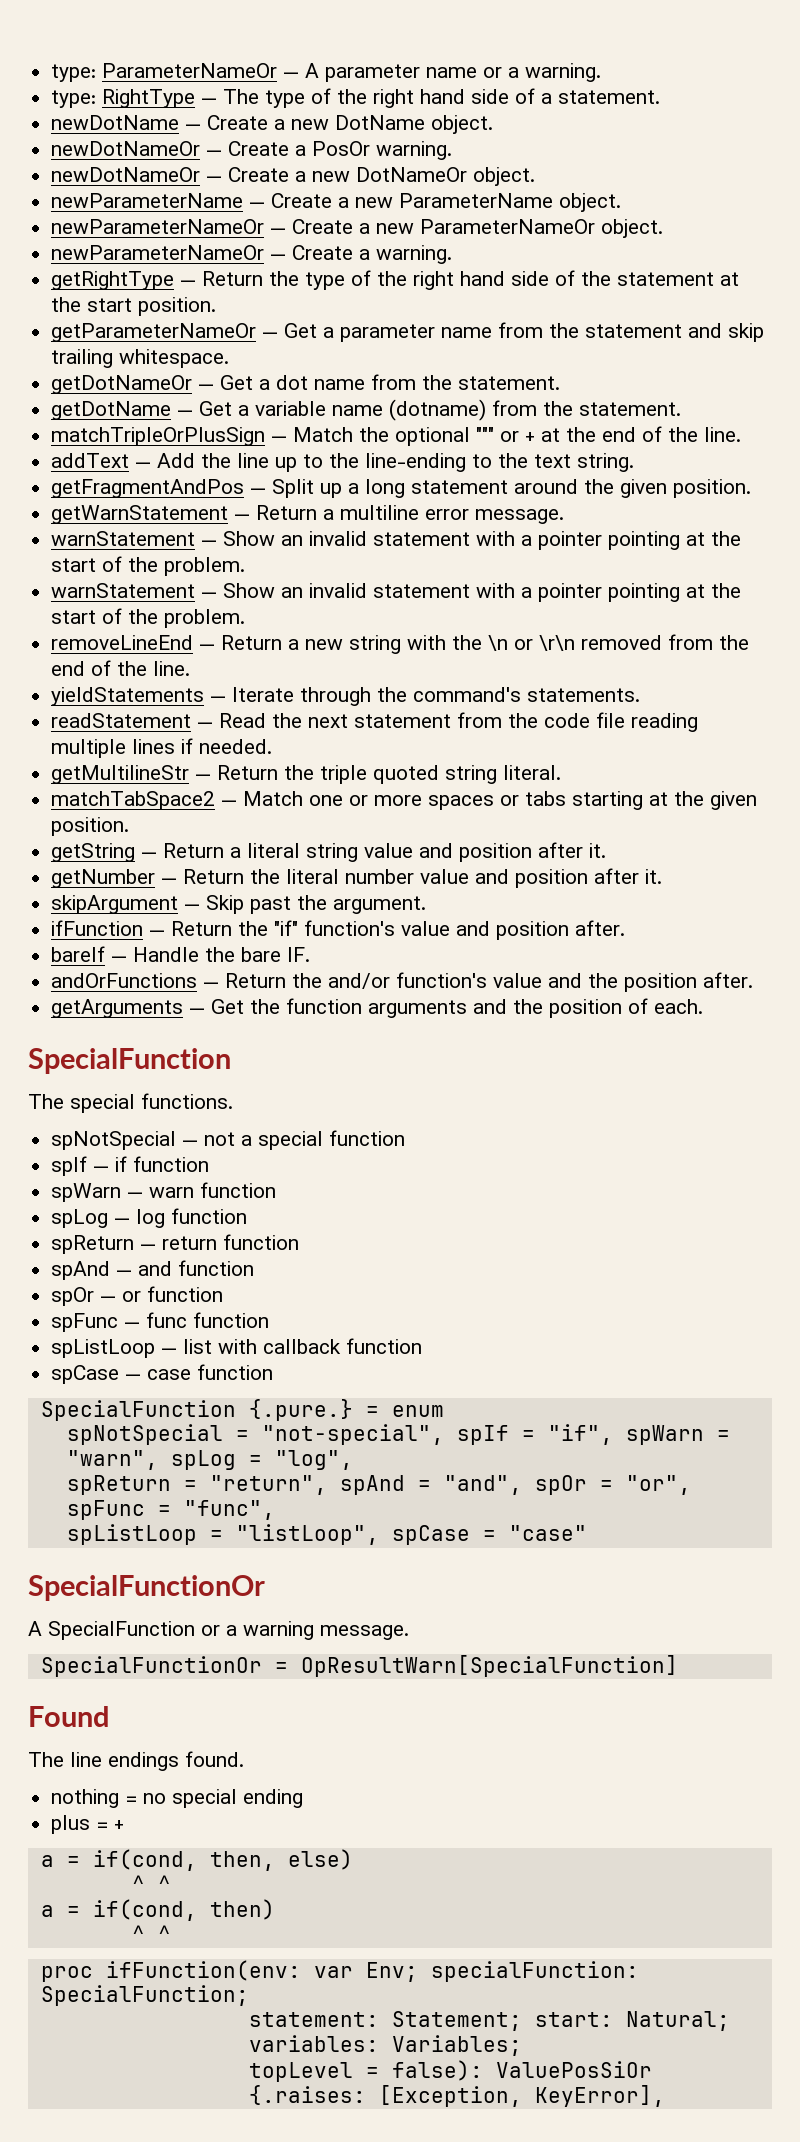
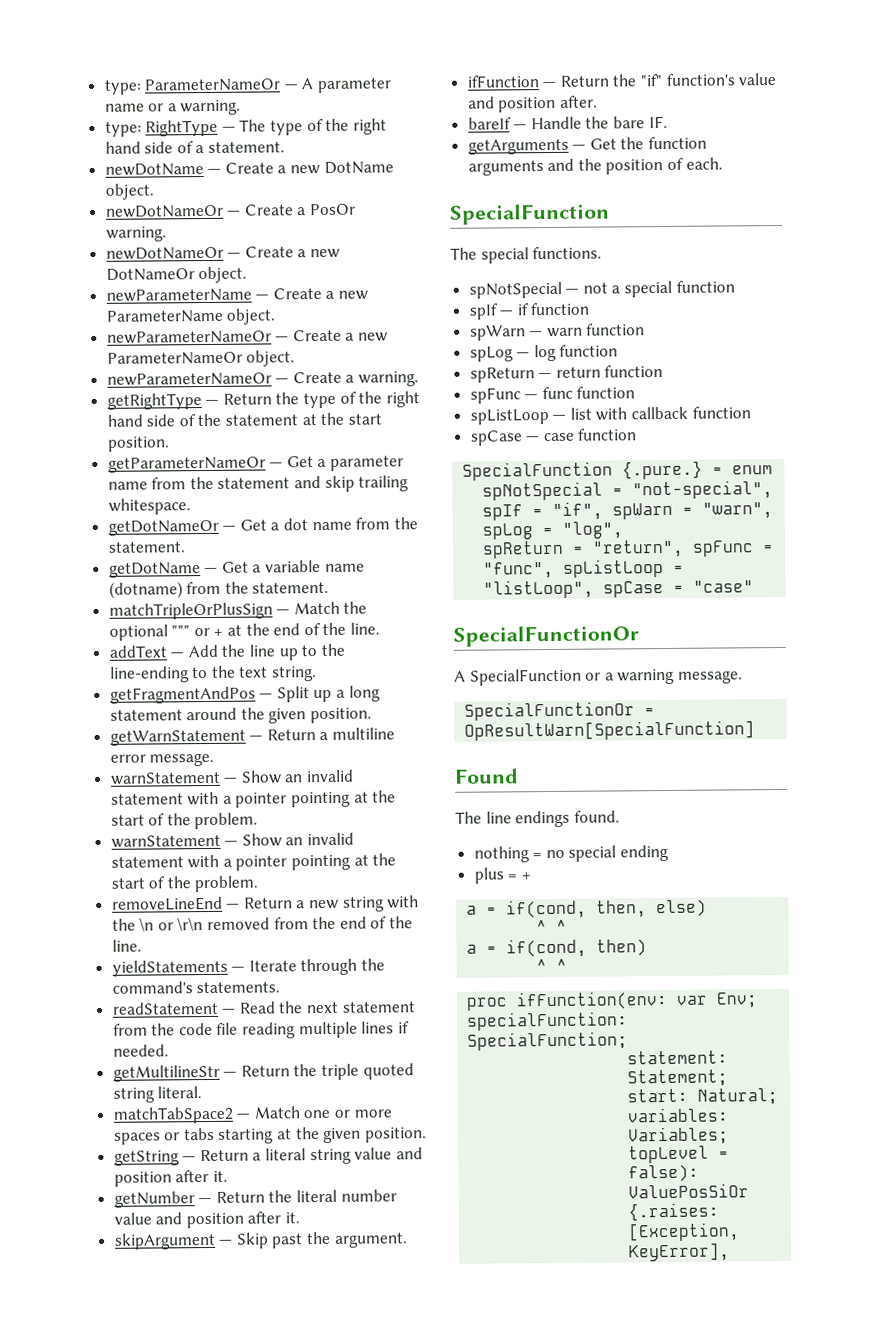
- andOrFunctions — Return the and/or function's value and the position after.
- spAnd — and function
- spOr — or function
- spReturn = "return", spAnd = "and", spOr = "or", spFunc = "func",
- spListLoop = "listLoop", spCase = "case"
+ spReturn = "return", spFunc = "func", spListLoop = "listLoop", spCase = "case"

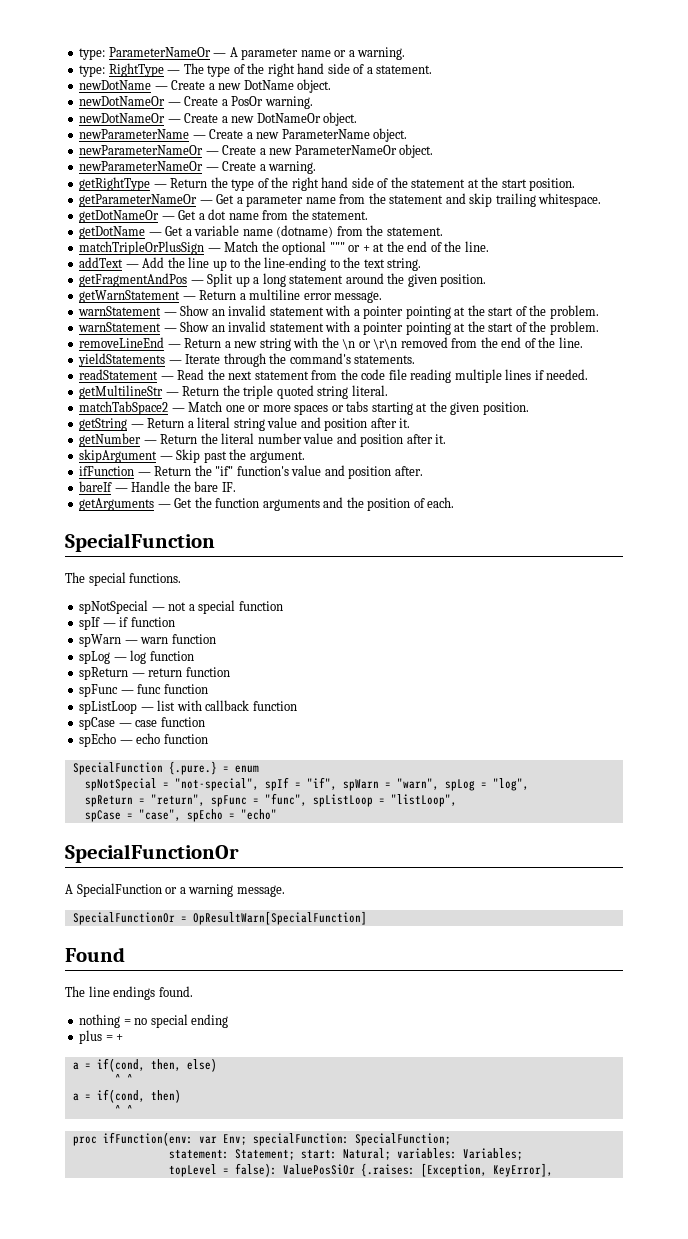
+ spEcho — echo function
- spReturn = "return", spFunc = "func", spListLoop = "listLoop", spCase = "case"
+ spReturn = "return", spFunc = "func", spListLoop = "listLoop",
+ spCase = "case", spEcho = "echo"

